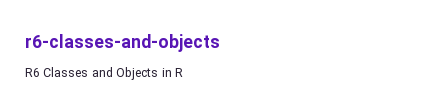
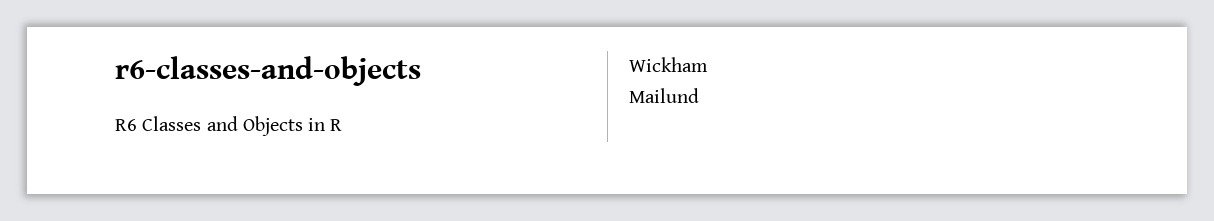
+ Wickham
+ Mailund

